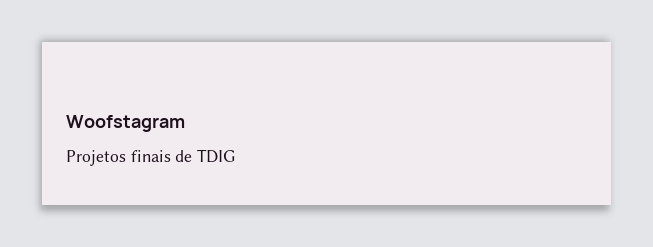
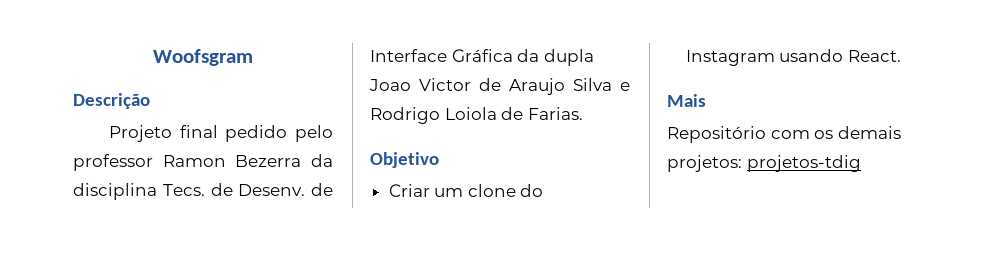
- Woofstagram
- Projetos finais de TDIG
+ Woofsgram
+ Descrição
+ Projeto final pedido pelo professor Ramon Bezerra da disciplina Tecs. de Desenv. de Interface Gráfica da dupla Joao Victor de Araujo Silva e Rodrigo Loiola de Farias.
+ Objetivo
+ Criar um clone do Instagram usando React.
+ Mais
+ Repositório com os demais projetos: projetos-tdig

